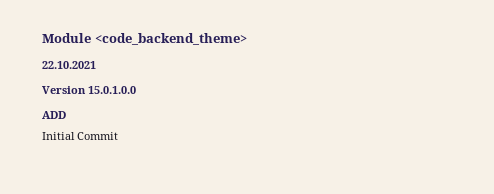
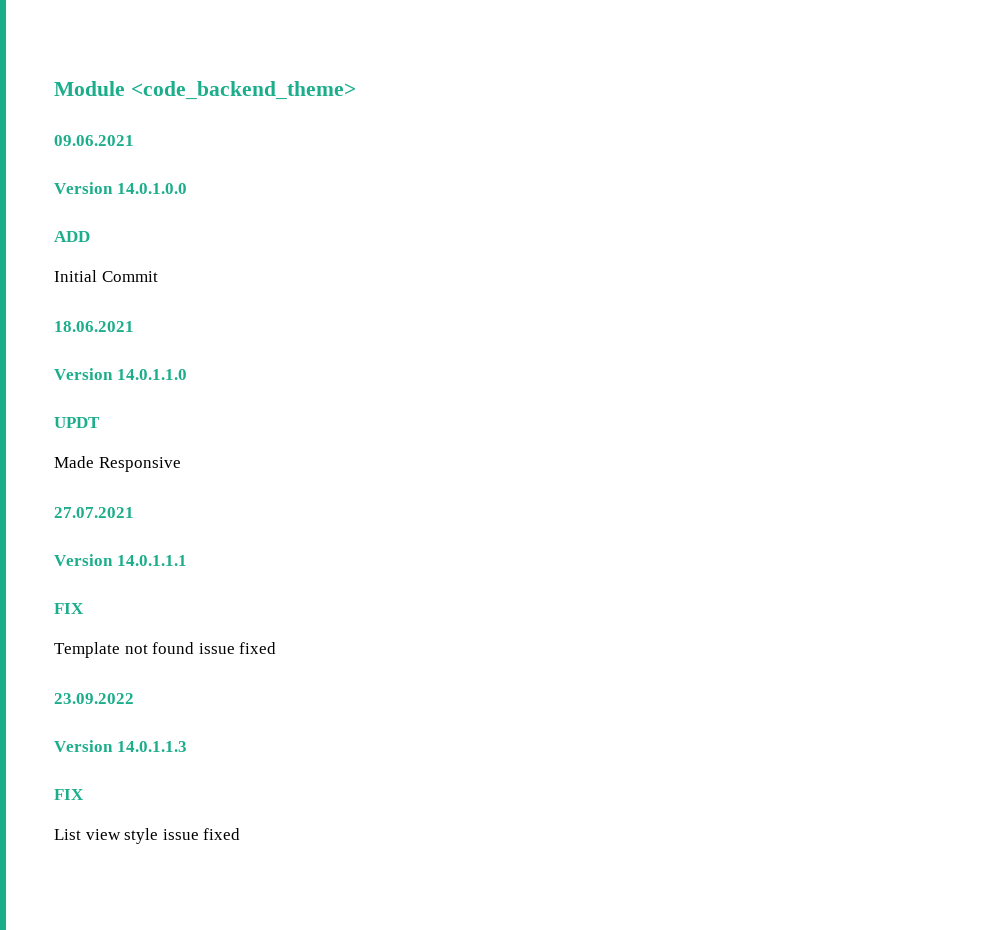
- 22.10.2021
- Version 15.0.1.0.0
+ 09.06.2021
+ Version 14.0.1.0.0
+ 18.06.2021
+ Version 14.0.1.1.0
+ UPDT
+ Made Responsive
+ 27.07.2021
+ Version 14.0.1.1.1
+ FIX
+ Template not found issue fixed
+ 23.09.2022
+ Version 14.0.1.1.3
+ FIX
+ List view style issue fixed

